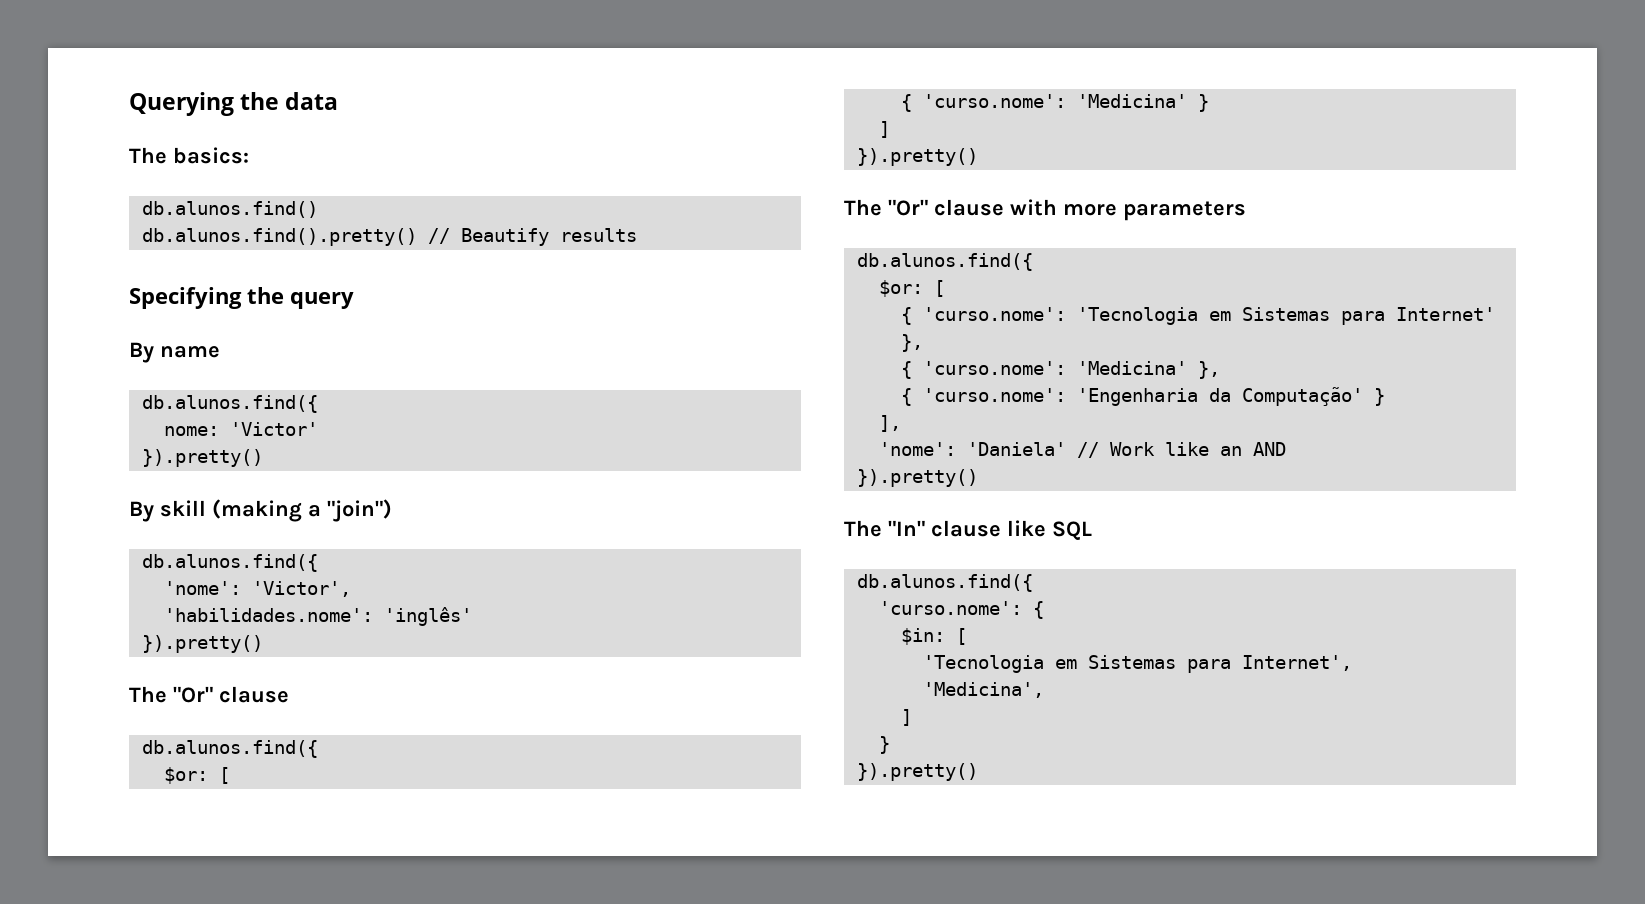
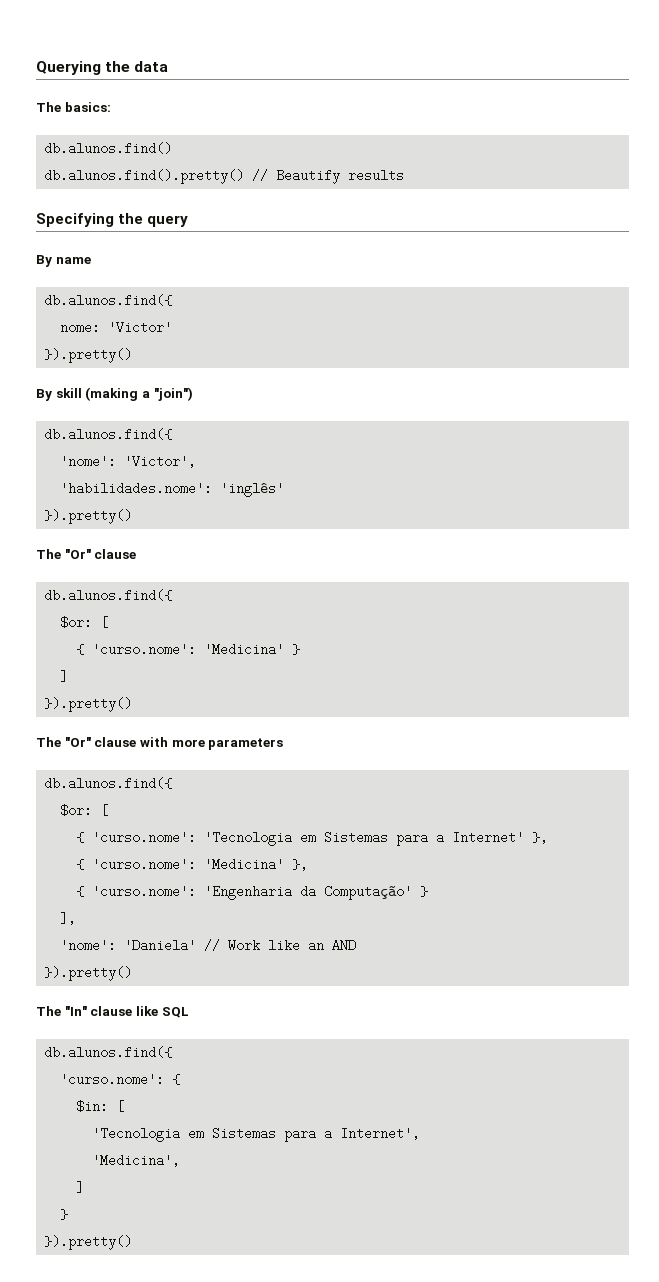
- { 'curso.nome': 'Tecnologia em Sistemas para Internet' },
+ { 'curso.nome': 'Tecnologia em Sistemas para a Internet' },
- 'Tecnologia em Sistemas para Internet',
+ 'Tecnologia em Sistemas para a Internet',

